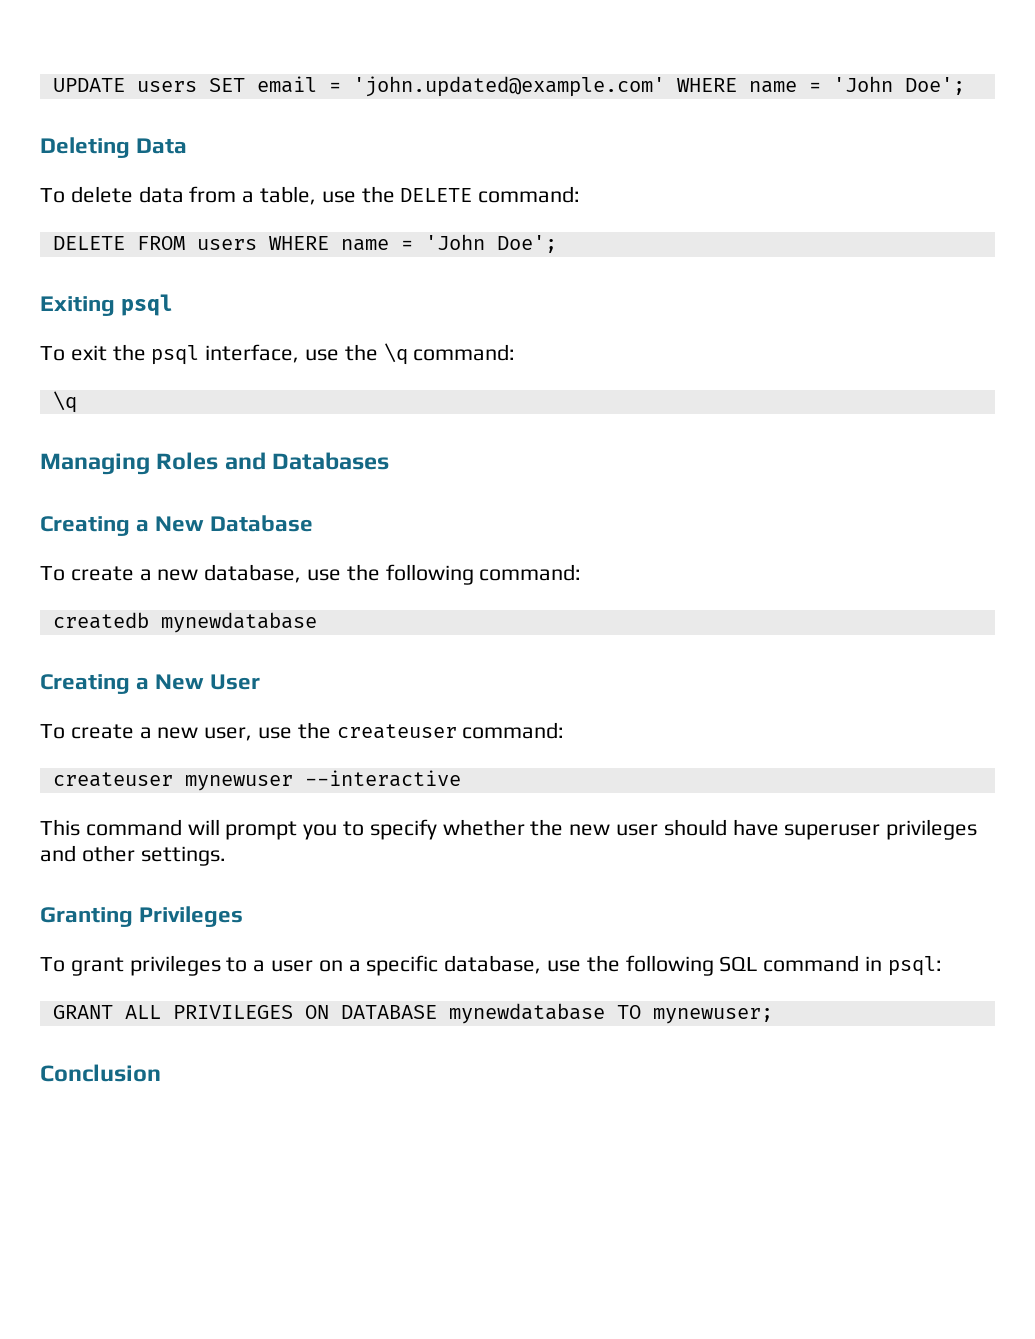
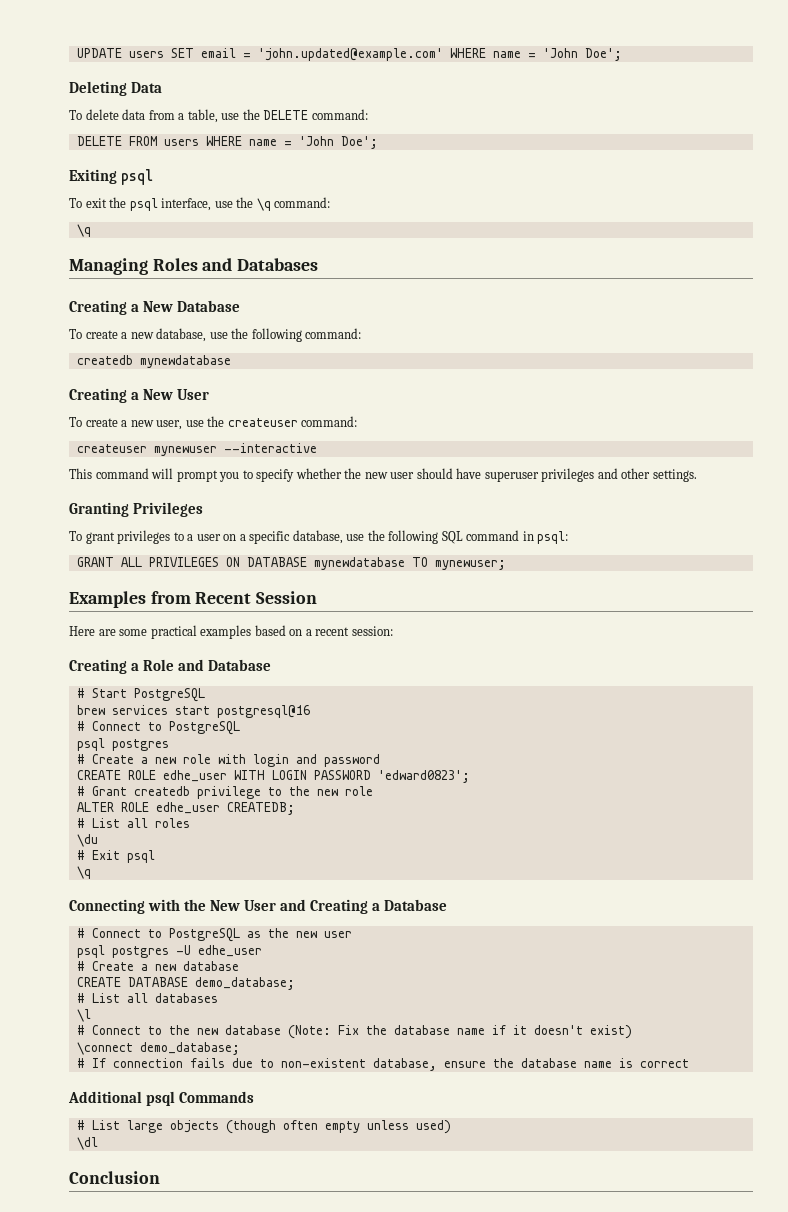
+ Examples from Recent Session
+ Here are some practical examples based on a recent session:
+ Creating a Role and Database
+ # Start PostgreSQL
+ brew services start postgresql@16
+ # Connect to PostgreSQL
+ psql postgres
+ # Create a new role with login and password
+ CREATE ROLE edhe_user WITH LOGIN PASSWORD 'edward0823';
+ # Grant createdb privilege to the new role
+ ALTER ROLE edhe_user CREATEDB;
+ # List all roles
+ \du
+ # Exit psql
+ \q
+ Connecting with the New User and Creating a Database
+ # Connect to PostgreSQL as the new user
+ psql postgres -U edhe_user
+ # Create a new database
+ CREATE DATABASE demo_database;
+ # List all databases
+ \l
+ # Connect to the new database (Note: Fix the database name if it doesn't exist)
+ \connect demo_database;
+ # If connection fails due to non-existent database, ensure the database name is correct
+ Additional psql Commands
+ # List large objects (though often empty unless used)
+ \dl

